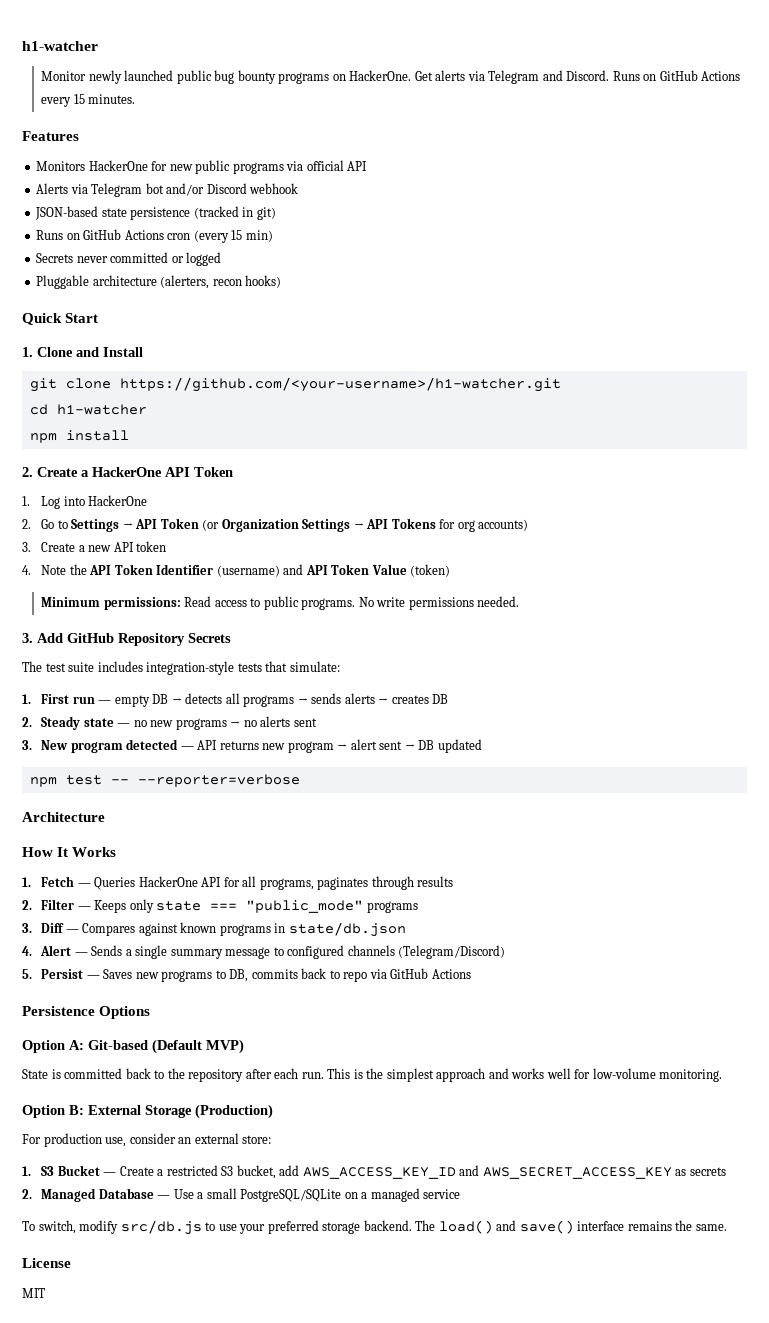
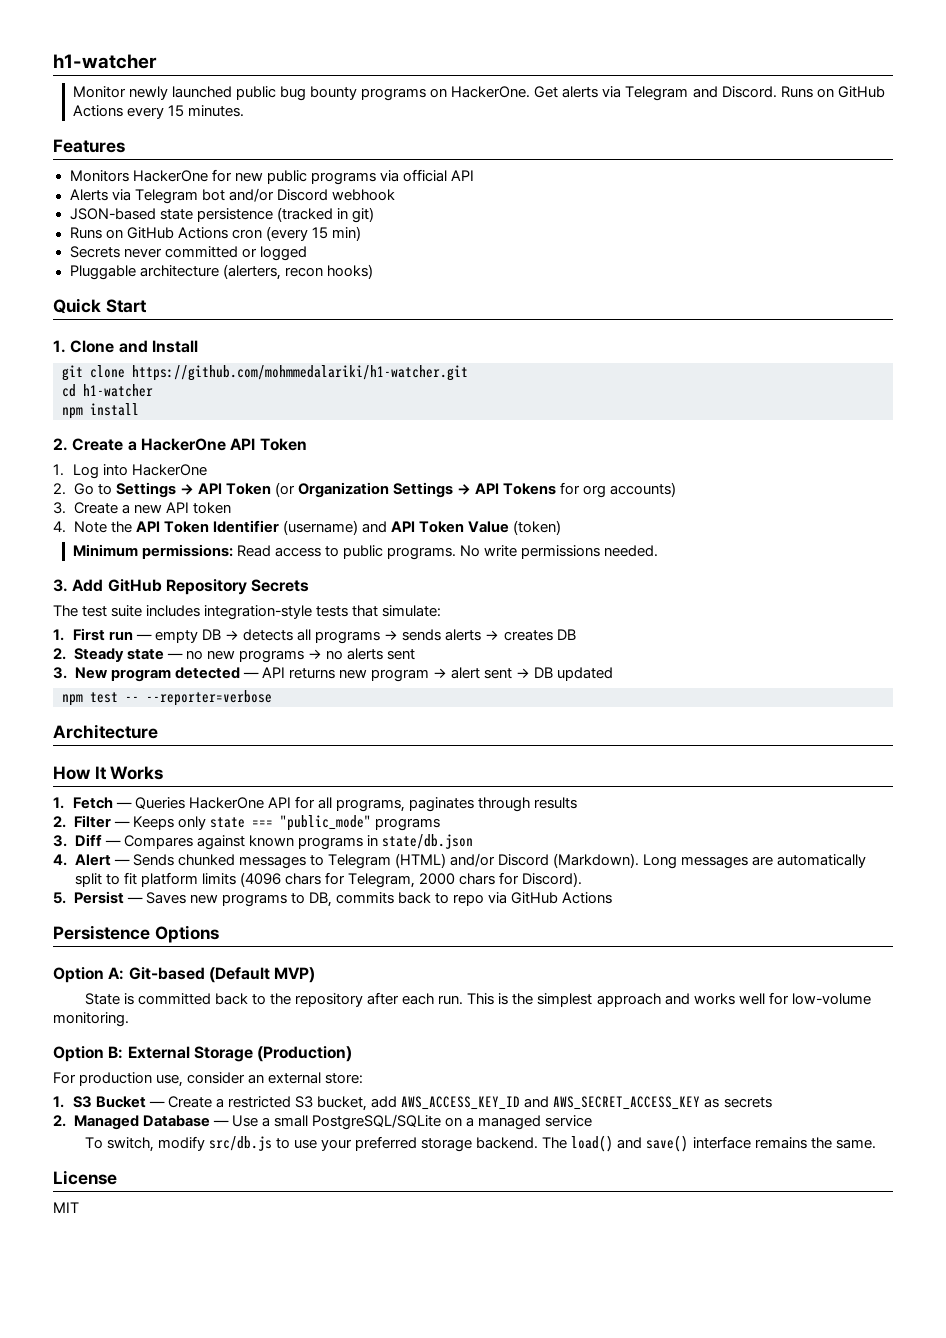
- git clone https://github.com/<your-username>/h1-watcher.git
+ git clone https://github.com/mohmmedalariki/h1-watcher.git
- 4. Alert — Sends a single summary message to configured channels (Telegram/Discord)
+ 4. Alert — Sends chunked messages to Telegram (HTML) and/or Discord (Markdown). Long messages are automatically split to fit platform limits (4096 chars for Telegram, 2000 chars for Discord).

